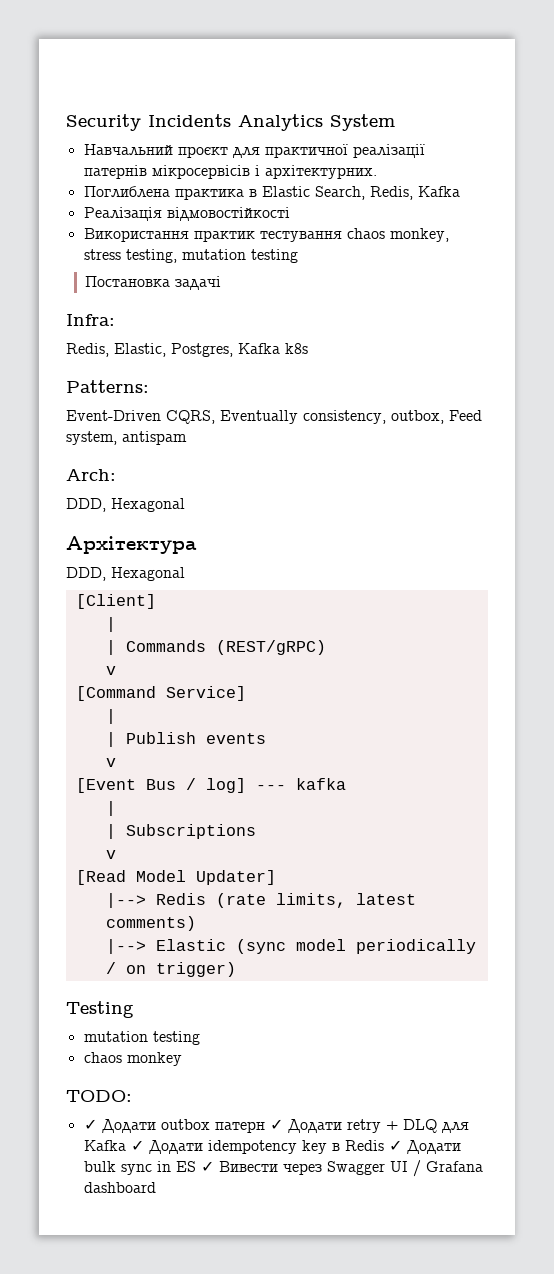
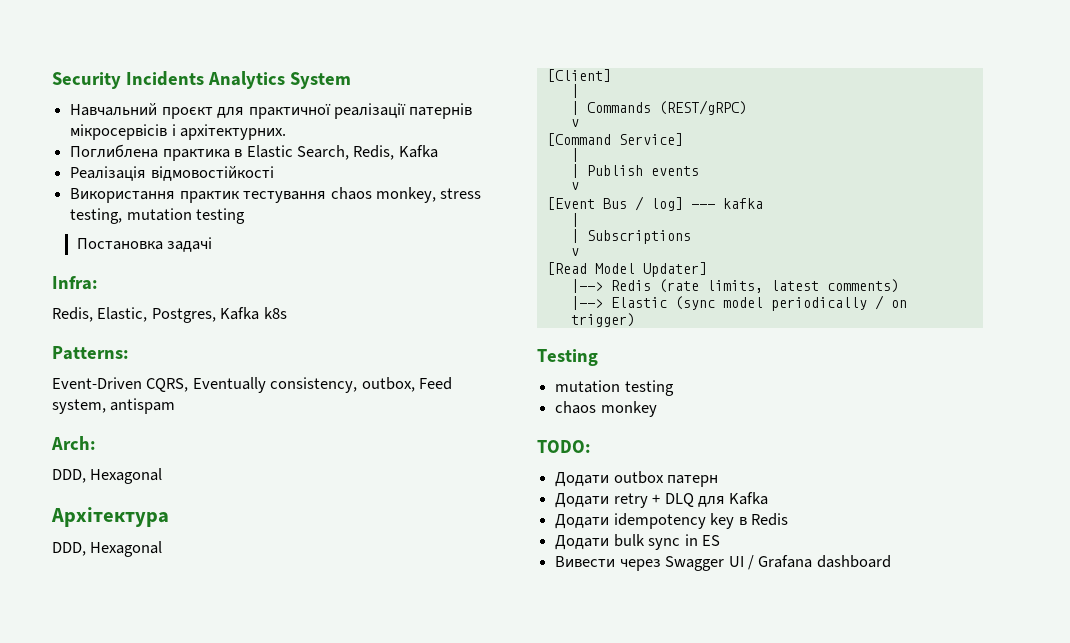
- ✓ Додати outbox патерн ✓ Додати retry + DLQ для Kafka ✓ Додати idempotency key в Redis ✓ Додати bulk sync in ES ✓ Вивести через Swagger UI / Grafana dashboard
+ Додати outbox патерн
+ Додати retry + DLQ для Kafka
+ Додати idempotency key в Redis
+ Додати bulk sync in ES
+ Вивести через Swagger UI / Grafana dashboard

